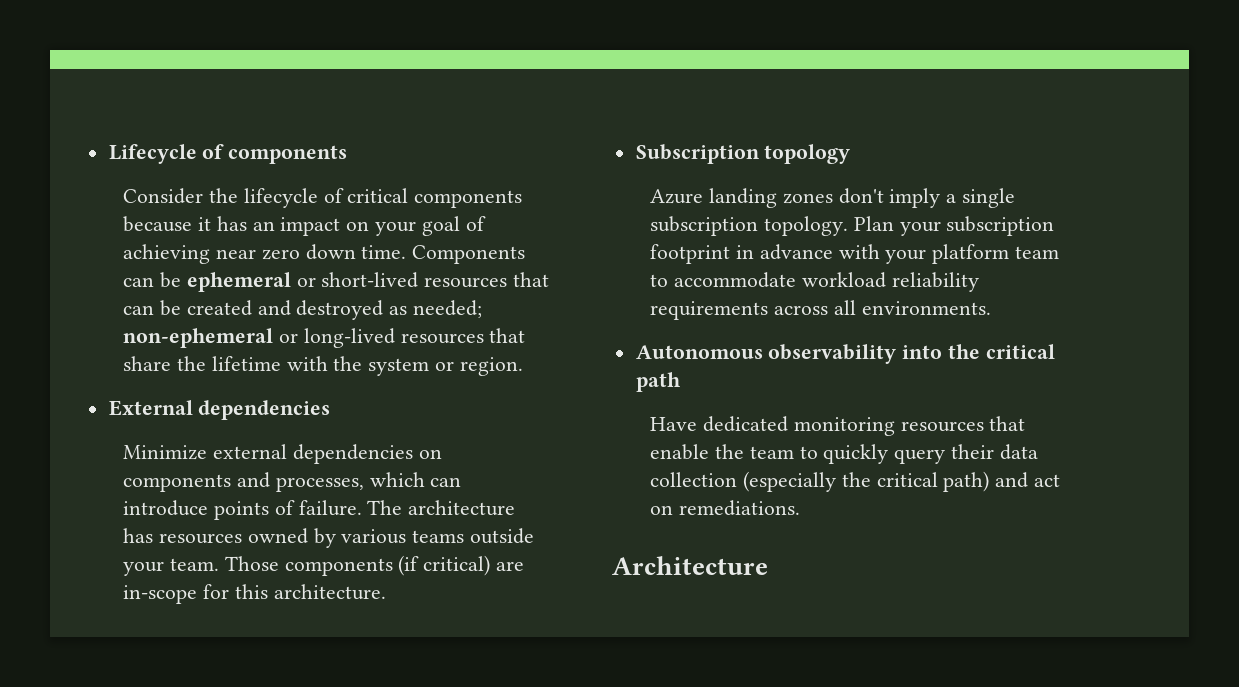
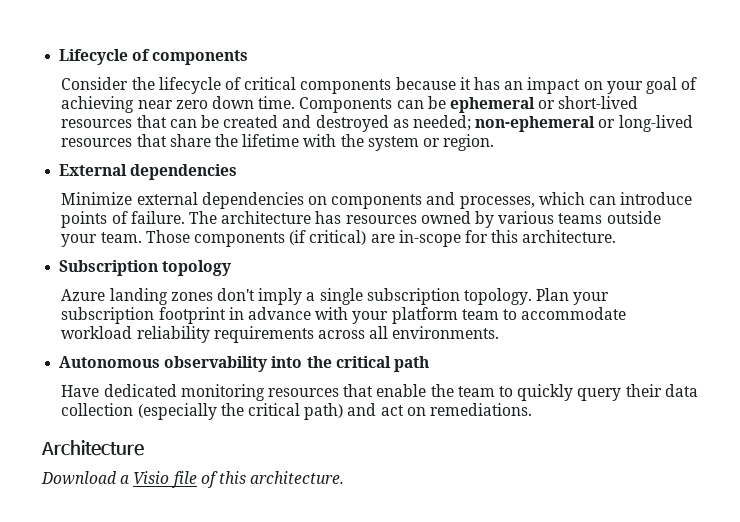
+ Download a Visio file of this architecture.

